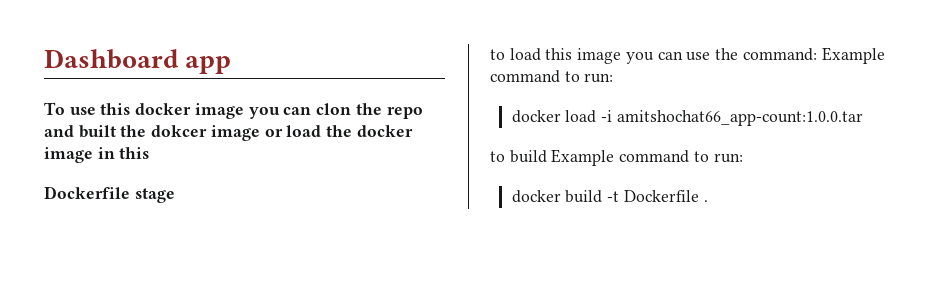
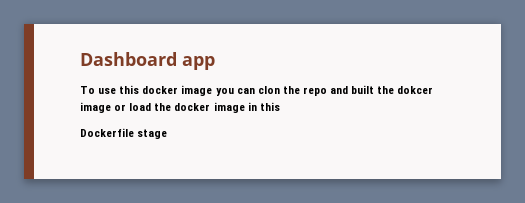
- to load this image you can use the command: Example command to run:
- docker load -i amitshochat66_app-count:1.0.0.tar
- to build Example command to run:
- docker build -t Dockerfile .

